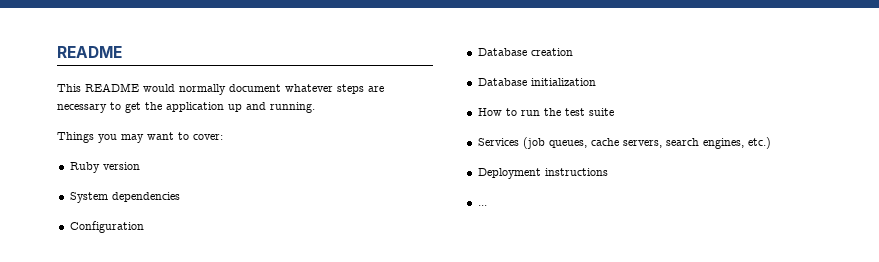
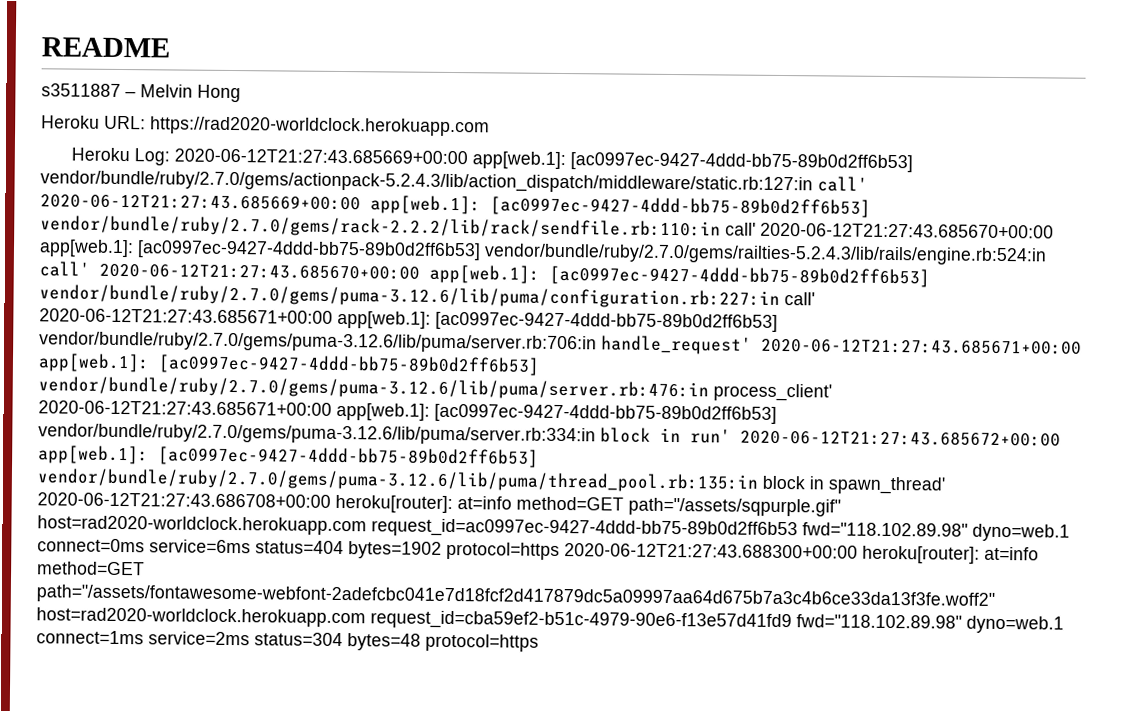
- This README would normally document whatever steps are necessary to get the application up and running.
- Things you may want to cover:
- Ruby version
- System dependencies
- Configuration
- Database creation
- Database initialization
- How to run the test suite
- Services (job queues, cache servers, search engines, etc.)
- Deployment instructions
- ...
+ s3511887 – Melvin Hong
+ Heroku URL: https://rad2020-worldclock.herokuapp.com
+ Heroku Log: 2020-06-12T21:27:43.685669+00:00 app[web.1]: [ac0997ec-9427-4ddd-bb75-89b0d2ff6b53] vendor/bundle/ruby/2.7.0/gems/actionpack-5.2.4.3/lib/action_dispatch/middleware/static.rb:127:in call' 2020-06-12T21:27:43.685669+00:00 app[web.1]: [ac0997ec-9427-4ddd-bb75-89b0d2ff6b53] vendor/bundle/ruby/2.7.0/gems/rack-2.2.2/lib/rack/sendfile.rb:110:in call' 2020-06-12T21:27:43.685670+00:00 app[web.1]: [ac0997ec-9427-4ddd-bb75-89b0d2ff6b53] vendor/bundle/ruby/2.7.0/gems/railties-5.2.4.3/lib/rails/engine.rb:524:in call' 2020-06-12T21:27:43.685670+00:00 app[web.1]: [ac0997ec-9427-4ddd-bb75-89b0d2ff6b53] vendor/bundle/ruby/2.7.0/gems/puma-3.12.6/lib/puma/configuration.rb:227:in call' 2020-06-12T21:27:43.685671+00:00 app[web.1]: [ac0997ec-9427-4ddd-bb75-89b0d2ff6b53] vendor/bundle/ruby/2.7.0/gems/puma-3.12.6/lib/puma/server.rb:706:in handle_request' 2020-06-12T21:27:43.685671+00:00 app[web.1]: [ac0997ec-9427-4ddd-bb75-89b0d2ff6b53] vendor/bundle/ruby/2.7.0/gems/puma-3.12.6/lib/puma/server.rb:476:in process_client' 2020-06-12T21:27:43.685671+00:00 app[web.1]: [ac0997ec-9427-4ddd-bb75-89b0d2ff6b53] vendor/bundle/ruby/2.7.0/gems/puma-3.12.6/lib/puma/server.rb:334:in block in run' 2020-06-12T21:27:43.685672+00:00 app[web.1]: [ac0997ec-9427-4ddd-bb75-89b0d2ff6b53] vendor/bundle/ruby/2.7.0/gems/puma-3.12.6/lib/puma/thread_pool.rb:135:in block in spawn_thread' 2020-06-12T21:27:43.686708+00:00 heroku[router]: at=info method=GET path="/assets/sqpurple.gif" host=rad2020-worldclock.herokuapp.com request_id=ac0997ec-9427-4ddd-bb75-89b0d2ff6b53 fwd="118.102.89.98" dyno=web.1 connect=0ms service=6ms status=404 bytes=1902 protocol=https 2020-06-12T21:27:43.688300+00:00 heroku[router]: at=info method=GET path="/assets/fontawesome-webfont-2adefcbc041e7d18fcf2d417879dc5a09997aa64d675b7a3c4b6ce33da13f3fe.woff2" host=rad2020-worldclock.herokuapp.com request_id=cba59ef2-b51c-4979-90e6-f13e57d41fd9 fwd="118.102.89.98" dyno=web.1 connect=1ms service=2ms status=304 bytes=48 protocol=https

